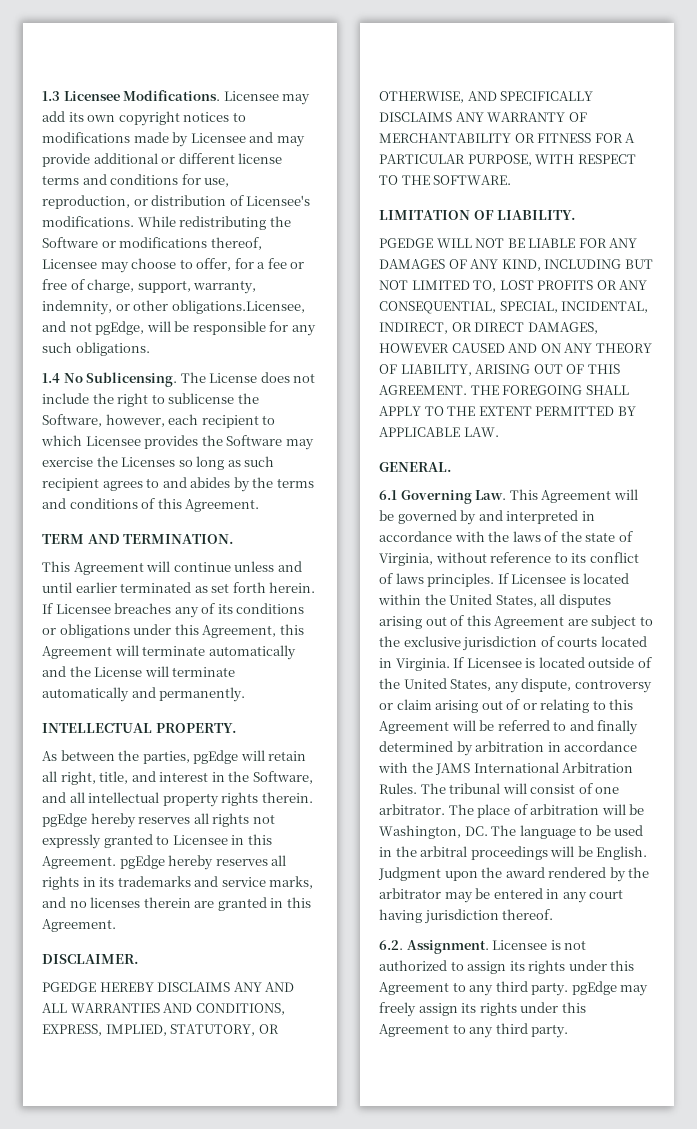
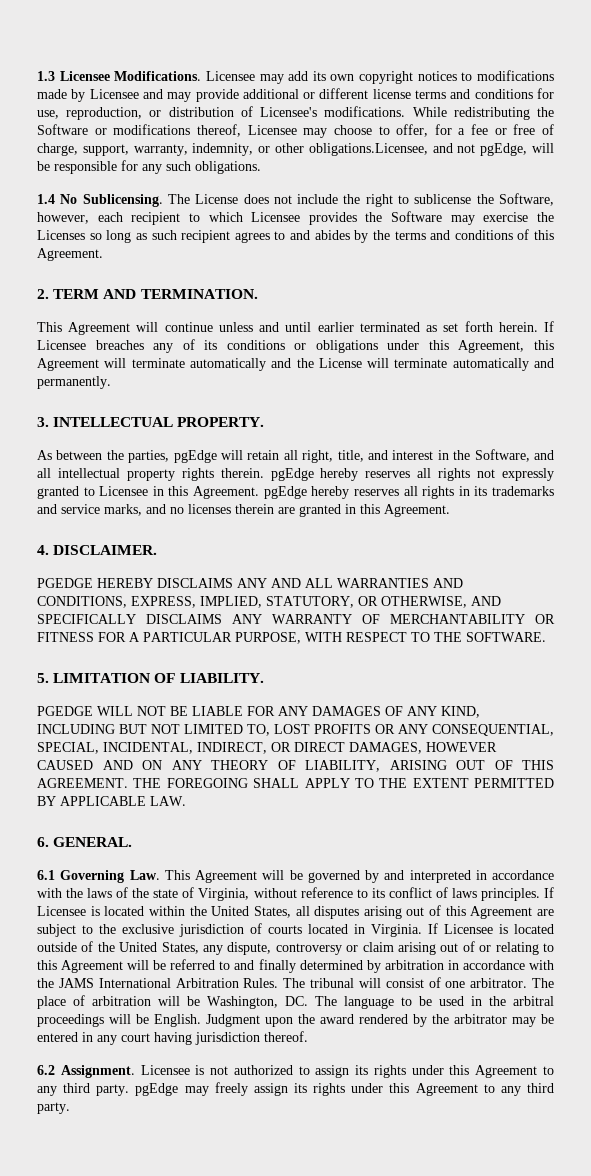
- TERM AND TERMINATION.
+ 2. TERM AND TERMINATION.
- INTELLECTUAL PROPERTY.
+ 3. INTELLECTUAL PROPERTY.
- DISCLAIMER.
+ 4. DISCLAIMER.
- LIMITATION OF LIABILITY.
+ 5. LIMITATION OF LIABILITY.
- GENERAL.
+ 6. GENERAL.
- 6.2. Assignment.
+ 6.2 Assignment.

